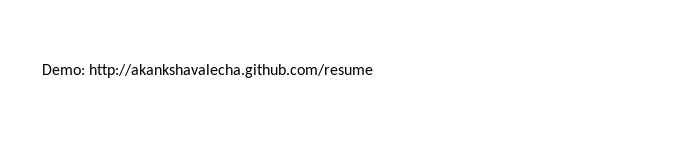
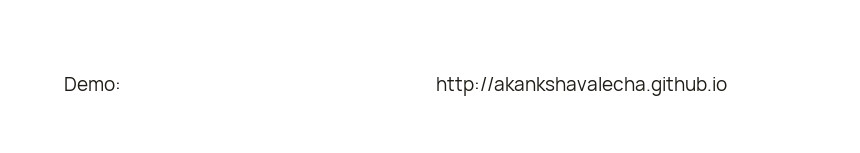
- Demo: http://akankshavalecha.github.com/resume
+ Demo: http://akankshavalecha.github.io

